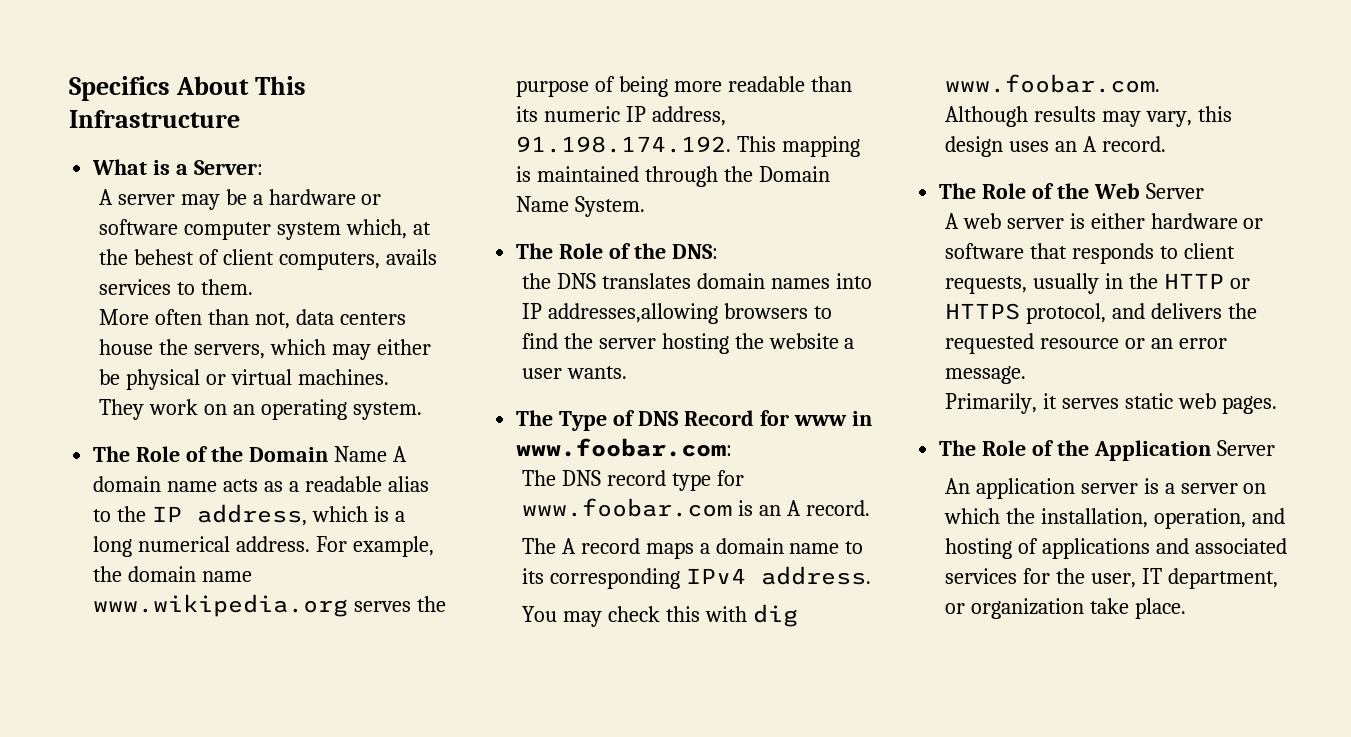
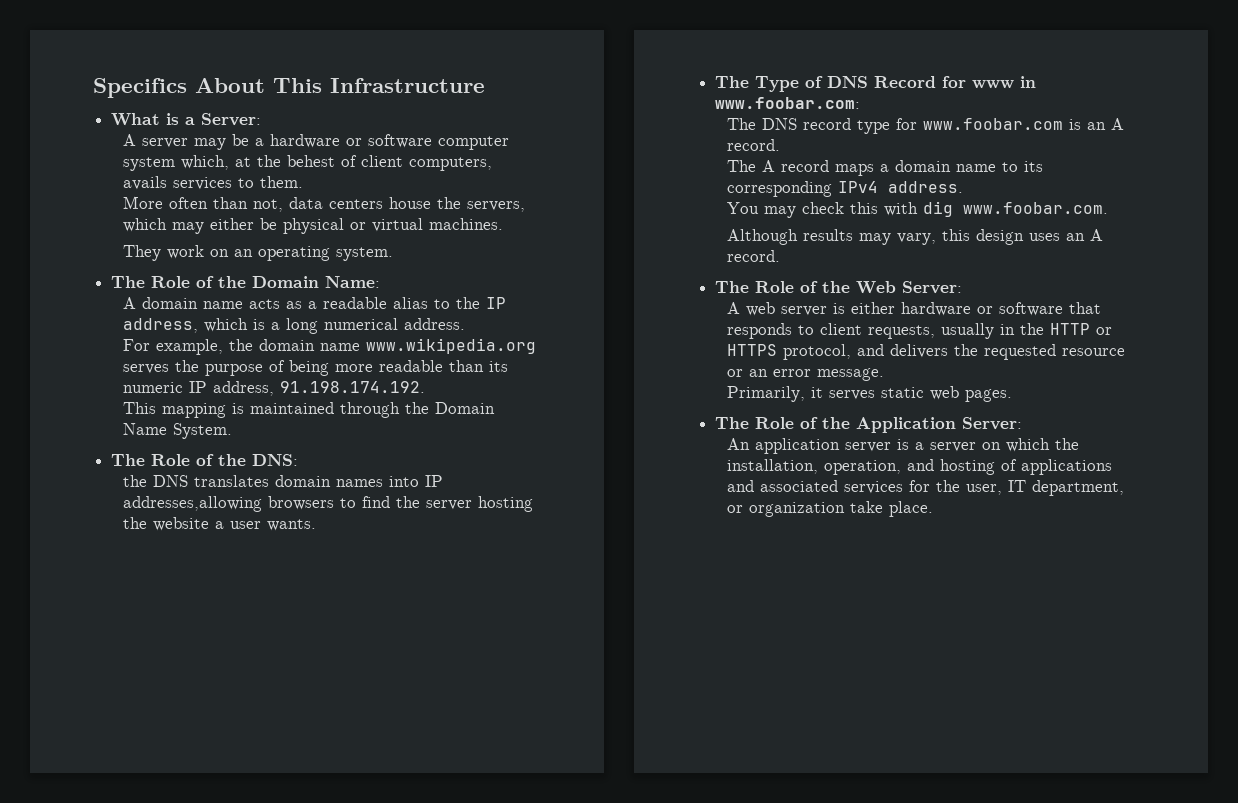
- The Role of the Domain Name A domain name acts as a readable alias to the IP address, which is a long numerical address. For example, the domain name www.wikipedia.org serves the purpose of being more readable than its numeric IP address, 91.198.174.192. This mapping is maintained through the Domain Name System.
+ The Role of the Domain Name:
+ A domain name acts as a readable alias to the IP address, which is a long numerical address.
+ For example, the domain name www.wikipedia.org serves the purpose of being more readable than its numeric IP address, 91.198.174.192.
+ This mapping is maintained through the Domain Name System.
- The Role of the Web Server
+ The Role of the Web Server:
- The Role of the Application Server
+ The Role of the Application Server:

